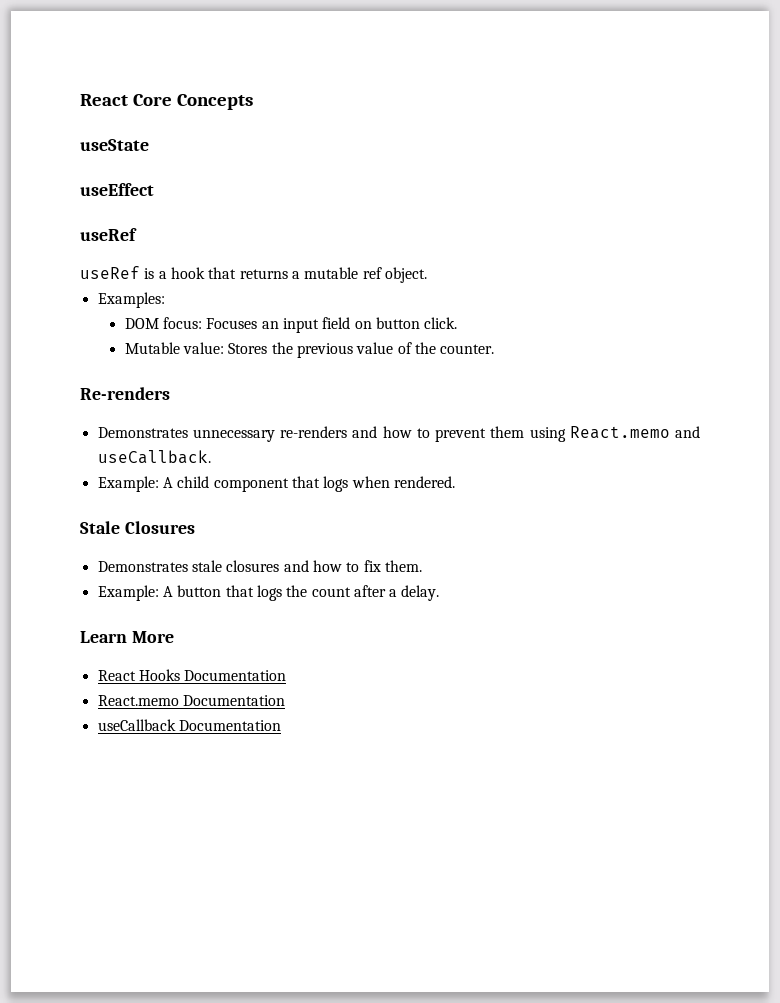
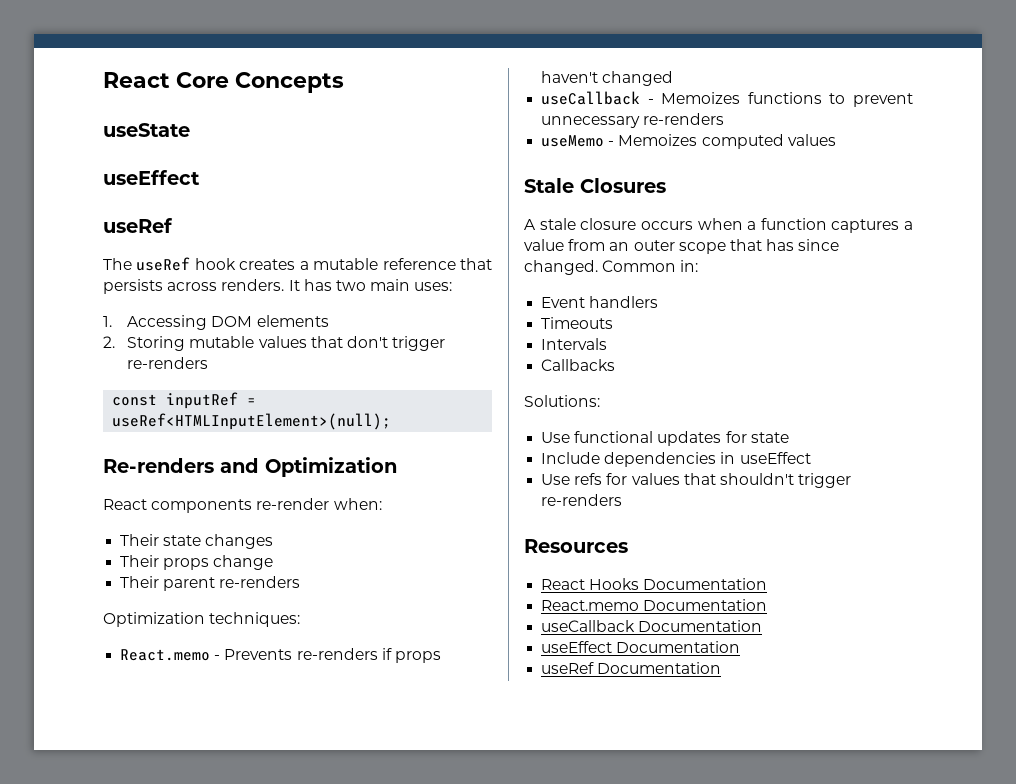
- useRef is a hook that returns a mutable ref object.
- Examples:
- DOM focus: Focuses an input field on button click.
- Mutable value: Stores the previous value of the counter.
- Re-renders
- Demonstrates unnecessary re-renders and how to prevent them using React.memo and useCallback.
- Example: A child component that logs when rendered.
+ The useRef hook creates a mutable reference that persists across renders. It has two main uses:
+ 1. Accessing DOM elements
+ 2. Storing mutable values that don't trigger re-renders
+ const inputRef = useRef<HTMLInputElement>(null);
+ Re-renders and Optimization
+ React components re-render when:
+ Their state changes
+ Their props change
+ Their parent re-renders
+ Optimization techniques:
+ React.memo - Prevents re-renders if props haven't changed
+ useCallback - Memoizes functions to prevent unnecessary re-renders
+ useMemo - Memoizes computed values
  Stale Closures
- Demonstrates stale closures and how to fix them.
- Example: A button that logs the count after a delay.
- Learn More
+ A stale closure occurs when a function captures a value from an outer scope that has since changed. Common in:
+ Event handlers
+ Timeouts
+ Intervals
+ Callbacks
+ Solutions:
+ Use functional updates for state
+ Include dependencies in useEffect
+ Use refs for values that shouldn't trigger re-renders
+ Resources
+ useEffect Documentation
+ useRef Documentation

